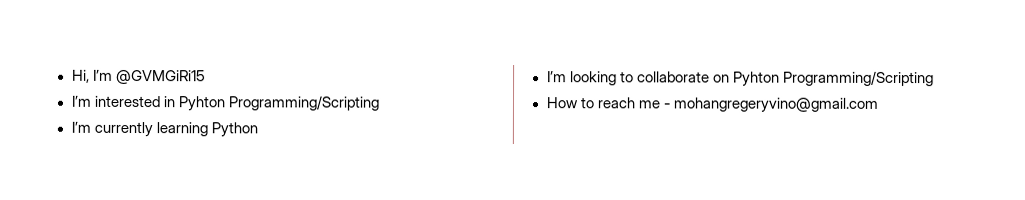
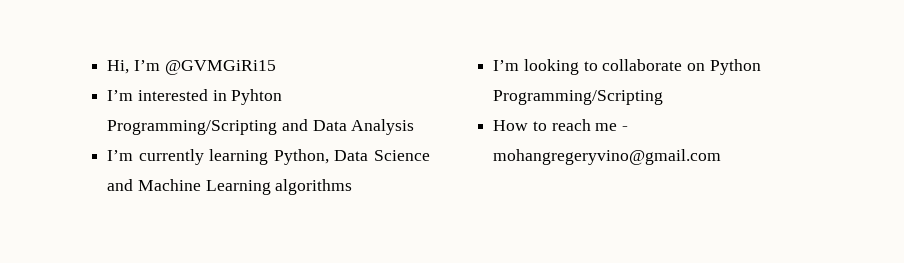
- I’m interested in Pyhton Programming/Scripting
+ I’m interested in Pyhton Programming/Scripting and Data Analysis
- I’m currently learning Python
+ I’m currently learning Python, Data Science and Machine Learning algorithms
- I’m looking to collaborate on Pyhton Programming/Scripting
+ I’m looking to collaborate on Python Programming/Scripting

